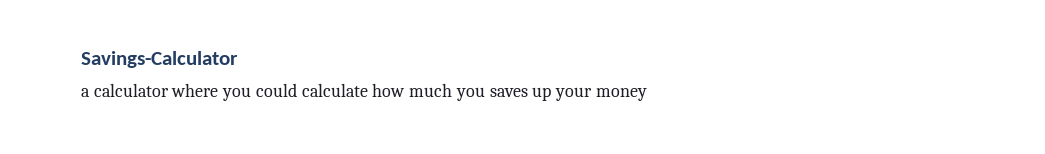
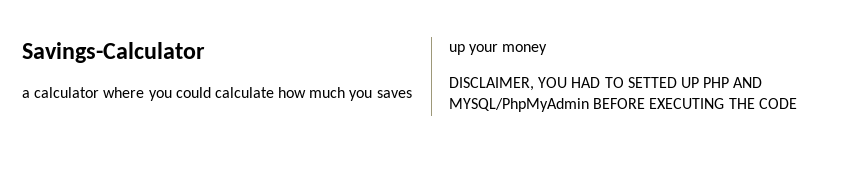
+ DISCLAIMER, YOU HAD TO SETTED UP PHP AND MYSQL/PhpMyAdmin BEFORE EXECUTING THE CODE

